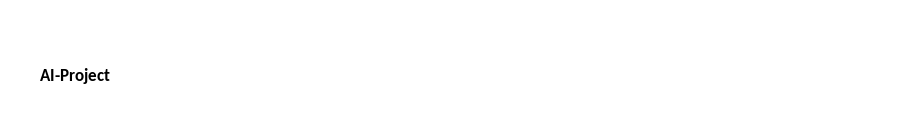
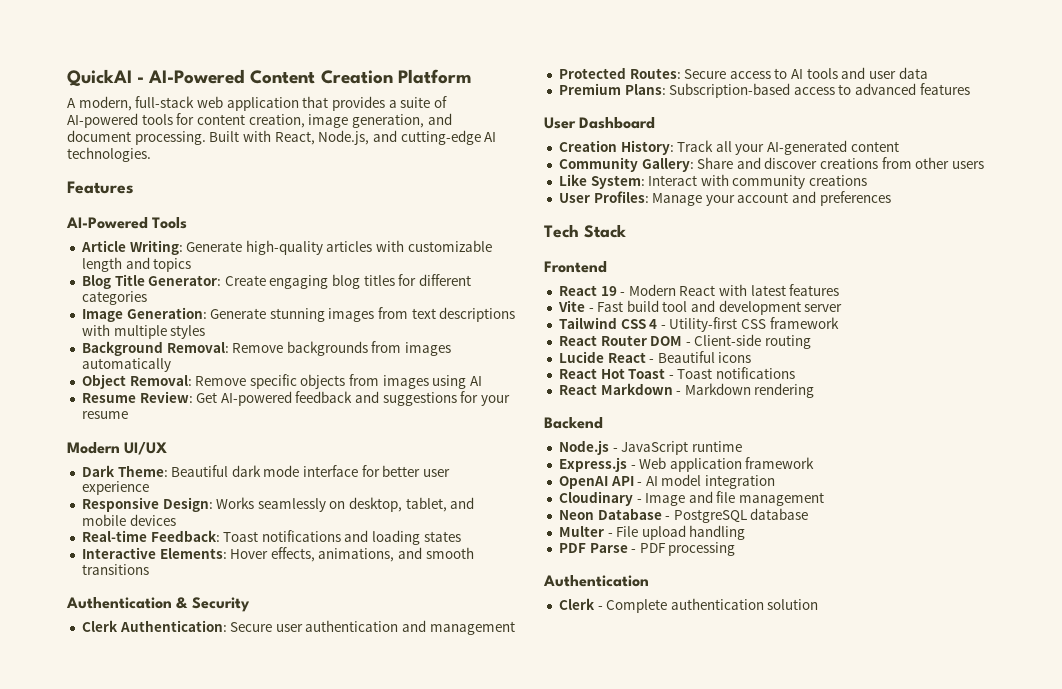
- AI-Project
+ QuickAI - AI-Powered Content Creation Platform
+ A modern, full-stack web application that provides a suite of AI-powered tools for content creation, image generation, and document processing. Built with React, Node.js, and cutting-edge AI technologies.
+ Features
+ AI-Powered Tools
+ Article Writing: Generate high-quality articles with customizable length and topics
+ Blog Title Generator: Create engaging blog titles for different categories
+ Image Generation: Generate stunning images from text descriptions with multiple styles
+ Background Removal: Remove backgrounds from images automatically
+ Object Removal: Remove specific objects from images using AI
+ Resume Review: Get AI-powered feedback and suggestions for your resume
+ Modern UI/UX
+ Dark Theme: Beautiful dark mode interface for better user experience
+ Responsive Design: Works seamlessly on desktop, tablet, and mobile devices
+ Real-time Feedback: Toast notifications and loading states
+ Interactive Elements: Hover effects, animations, and smooth transitions
+ Authentication & Security
+ Clerk Authentication: Secure user authentication and management
+ Protected Routes: Secure access to AI tools and user data
+ Premium Plans: Subscription-based access to advanced features
+ User Dashboard
+ Creation History: Track all your AI-generated content
+ Community Gallery: Share and discover creations from other users
+ Like System: Interact with community creations
+ User Profiles: Manage your account and preferences
+ Tech Stack
+ Frontend
+ React 19 - Modern React with latest features
+ Vite - Fast build tool and development server
+ Tailwind CSS 4 - Utility-first CSS framework
+ React Router DOM - Client-side routing
+ Lucide React - Beautiful icons
+ React Hot Toast - Toast notifications
+ React Markdown - Markdown rendering
+ Backend
+ Node.js - JavaScript runtime
+ Express.js - Web application framework
+ OpenAI API - AI model integration
+ Cloudinary - Image and file management
+ Neon Database - PostgreSQL database
+ Multer - File upload handling
+ PDF Parse - PDF processing
+ Authentication
+ Clerk - Complete authentication solution

